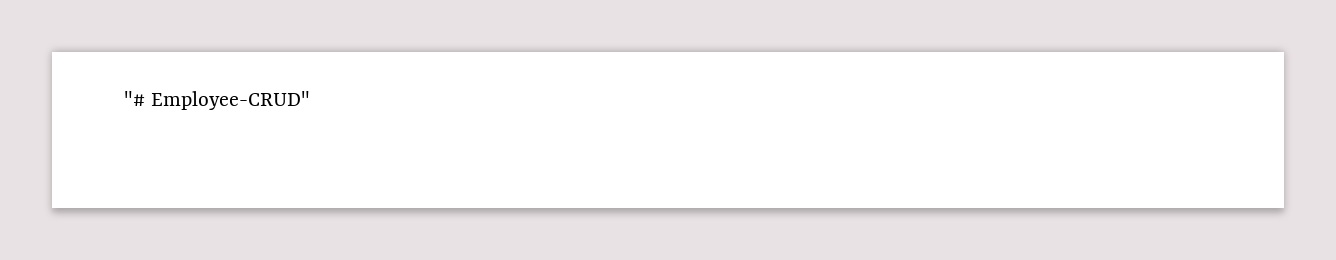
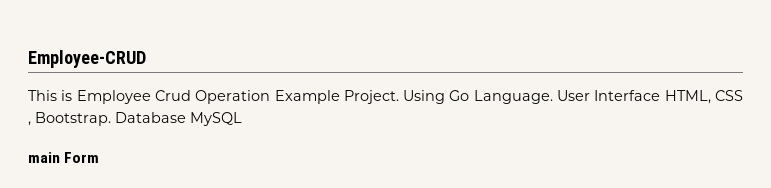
- "# Employee-CRUD"
+ Employee-CRUD
+ This is Employee Crud Operation Example Project. Using Go Language. User Interface HTML, CSS , Bootstrap. Database MySQL
+ main Form

